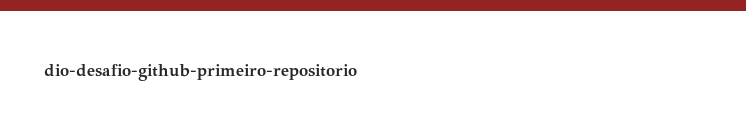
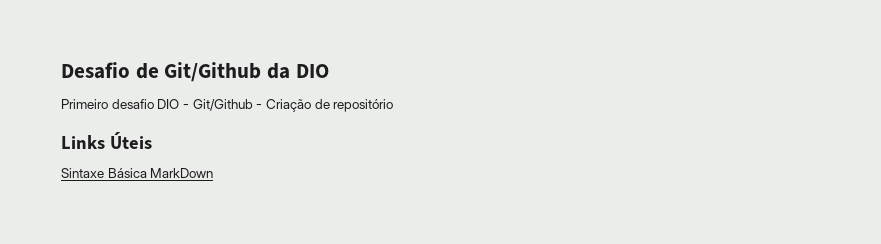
- dio-desafio-github-primeiro-repositorio
+ Desafio de Git/Github da DIO
+ Primeiro desafio DIO - Git/Github - Criação de repositório
+ Links Úteis
+ Sintaxe Básica MarkDown

